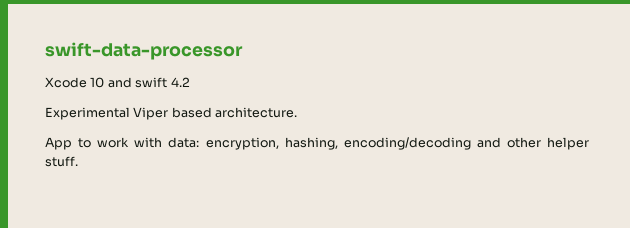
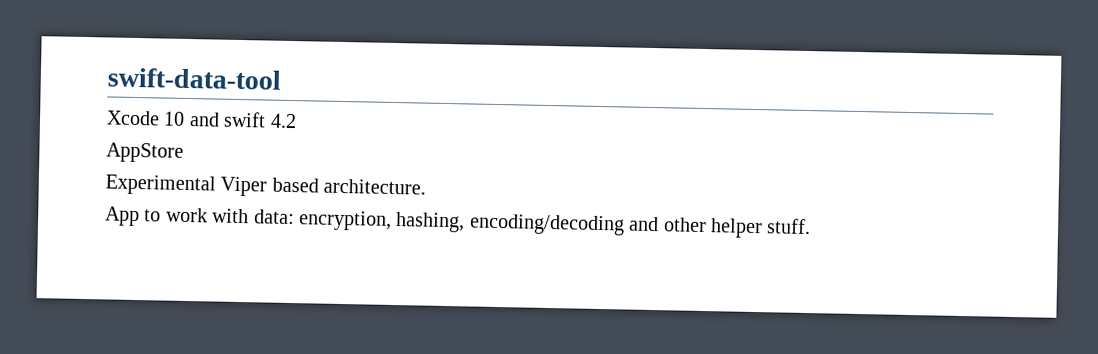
- swift-data-processor
+ swift-data-tool
+ AppStore

